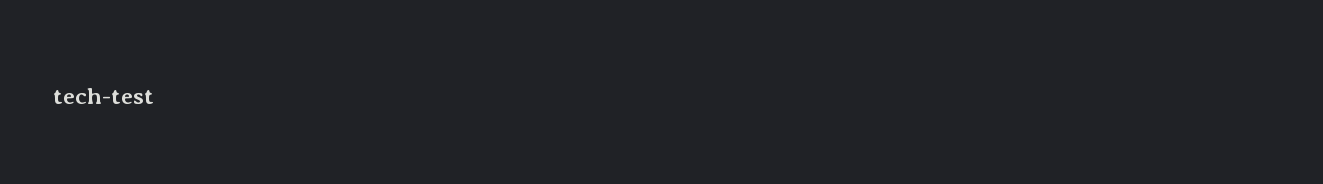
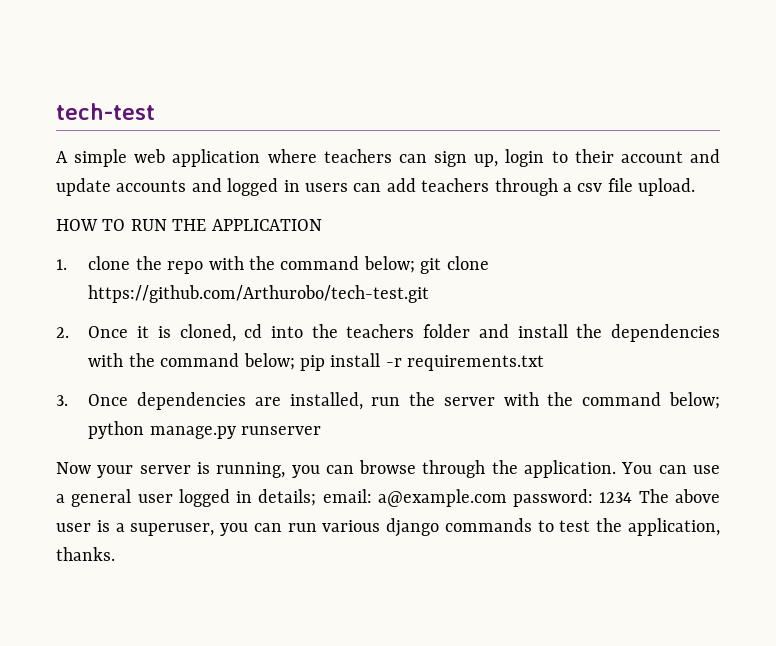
+ A simple web application where teachers can sign up, login to their account and update accounts and logged in users can add teachers through a csv file upload.
+ HOW TO RUN THE APPLICATION
+ 1. clone the repo with the command below; git clone https://github.com/Arthurobo/tech-test.git
+ 2. Once it is cloned, cd into the teachers folder and install the dependencies with the command below; pip install -r requirements.txt
+ 3. Once dependencies are installed, run the server with the command below; python manage.py runserver
+ Now your server is running, you can browse through the application. You can use a general user logged in details; email: a@example.com password: 1234 The above user is a superuser, you can run various django commands to test the application, thanks.

